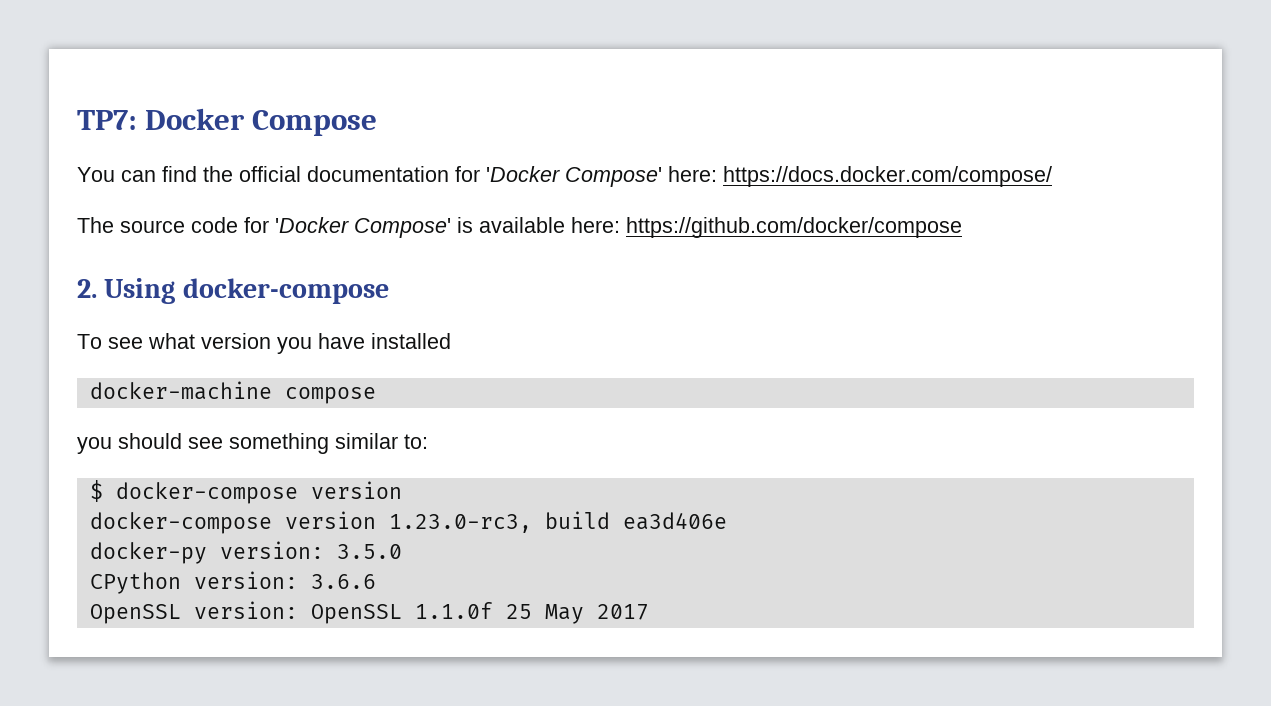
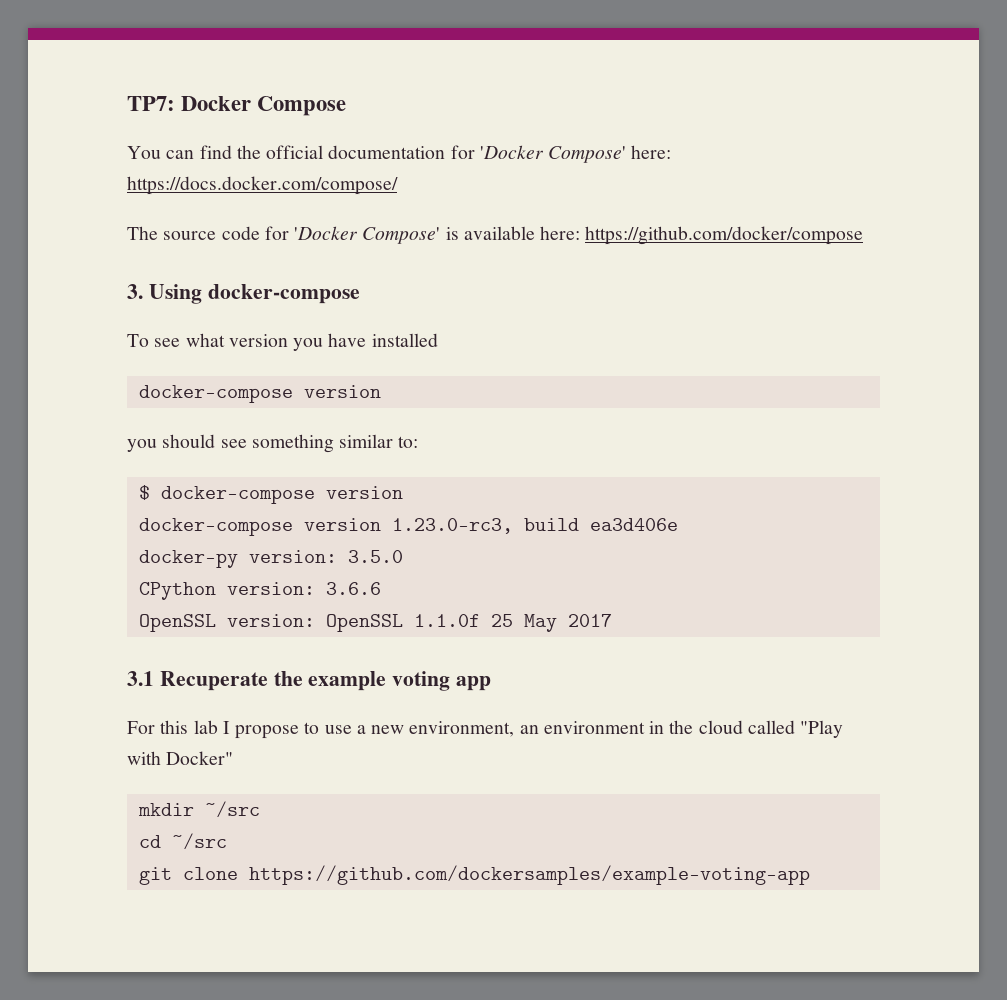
- 2. Using docker-compose
+ 3. Using docker-compose
  To see what version you have installed
- docker-machine compose
+ docker-compose version
+ 3.1 Recuperate the example voting app
+ For this lab I propose to use a new environment, an environment in the cloud called "Play with Docker"
+ mkdir ~/src
+ cd ~/src
+ git clone https://github.com/dockersamples/example-voting-app

